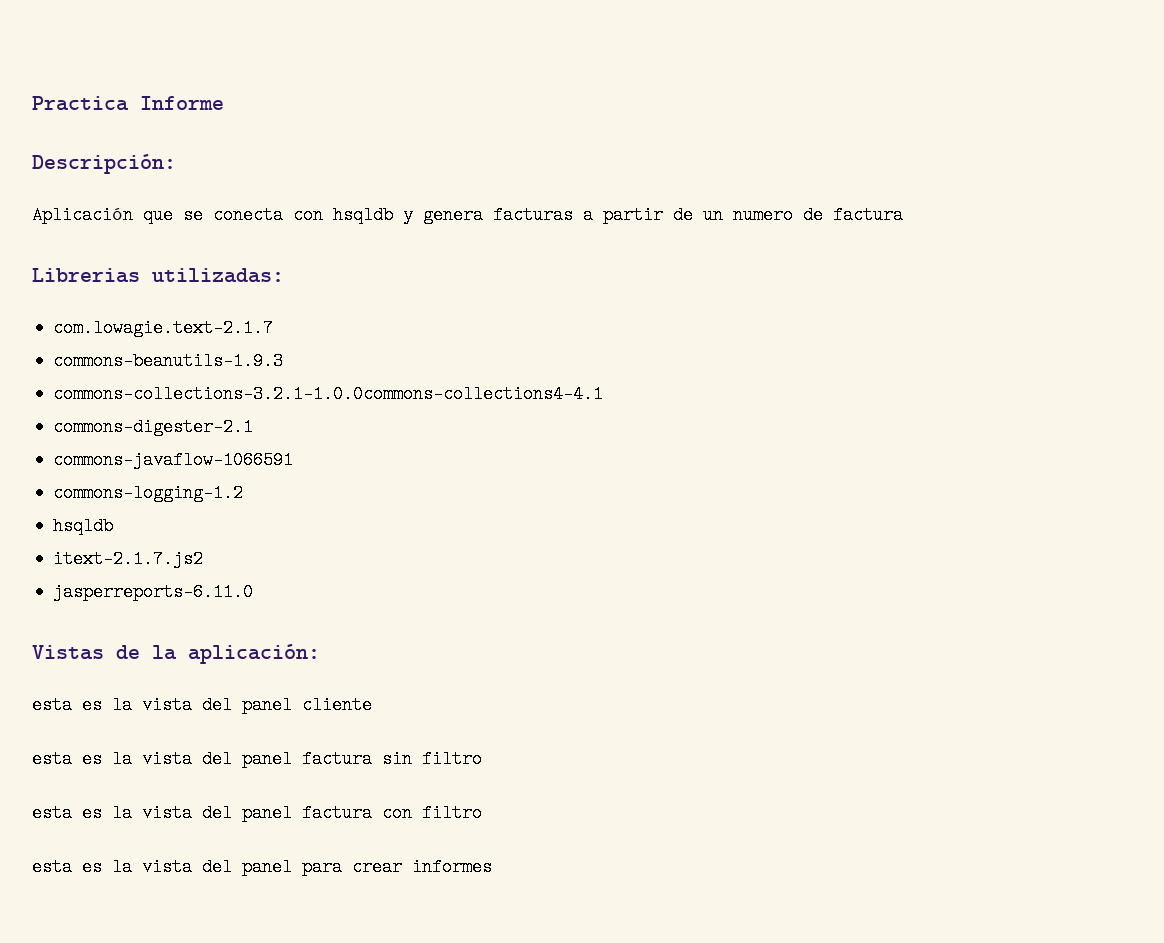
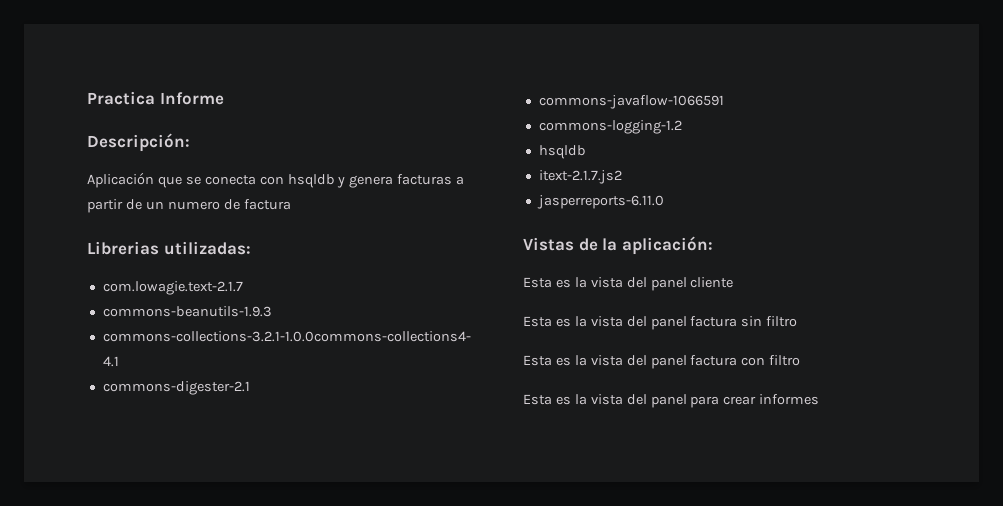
- esta es la vista del panel cliente
+ Esta es la vista del panel cliente
- esta es la vista del panel factura sin filtro
+ Esta es la vista del panel factura sin filtro
- esta es la vista del panel factura con filtro
+ Esta es la vista del panel factura con filtro
- esta es la vista del panel para crear informes
+ Esta es la vista del panel para crear informes

